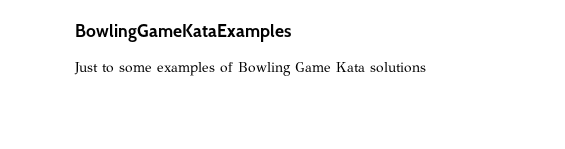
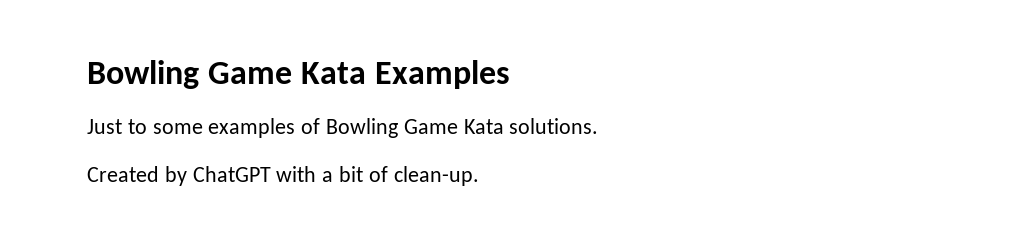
- BowlingGameKataExamples
+ Bowling Game Kata Examples
- Just to some examples of Bowling Game Kata solutions
+ Just to some examples of Bowling Game Kata solutions.
+ Created by ChatGPT with a bit of clean-up.

